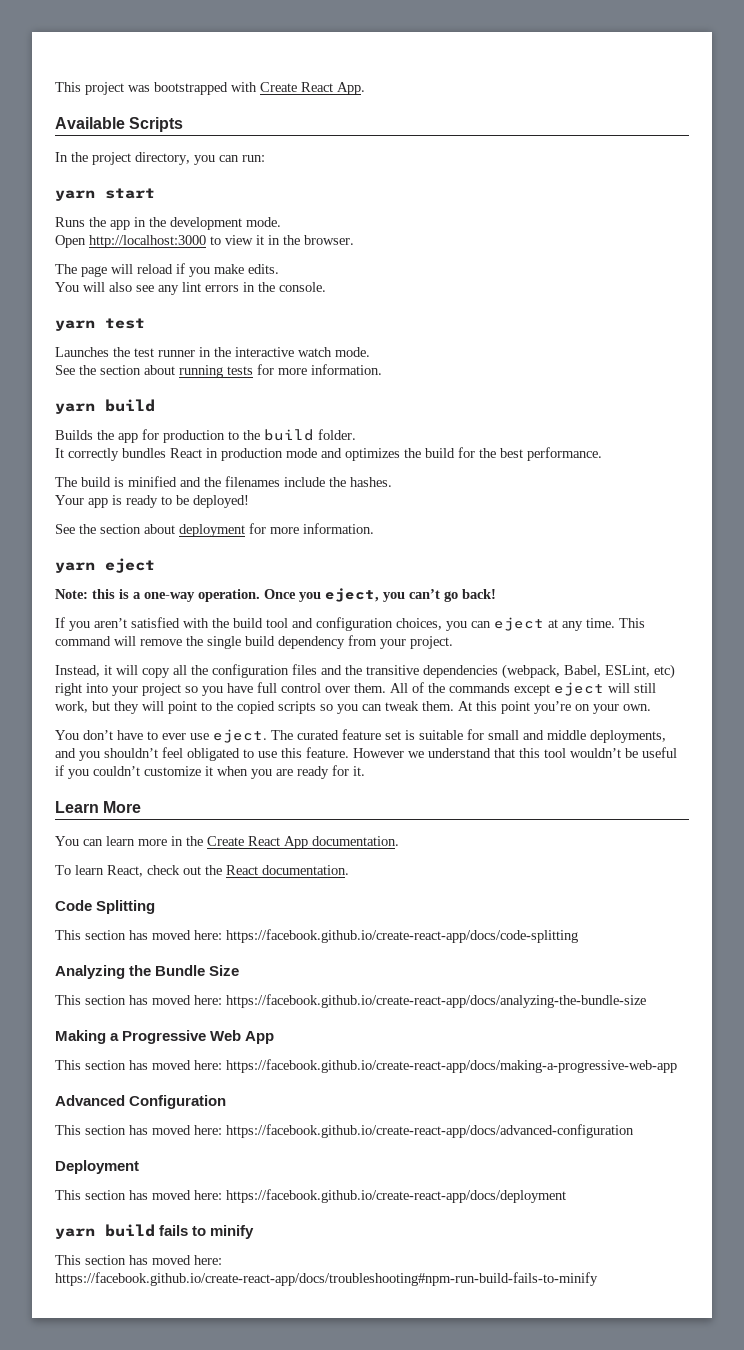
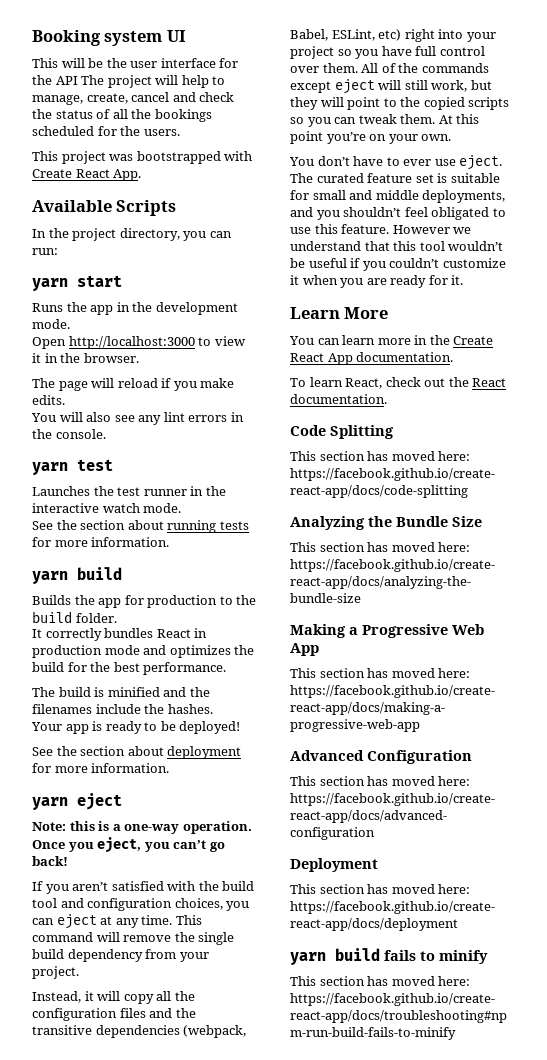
+ Booking system UI
+ This will be the user interface for the API The project will help to manage, create, cancel and check the status of all the bookings scheduled for the users.

